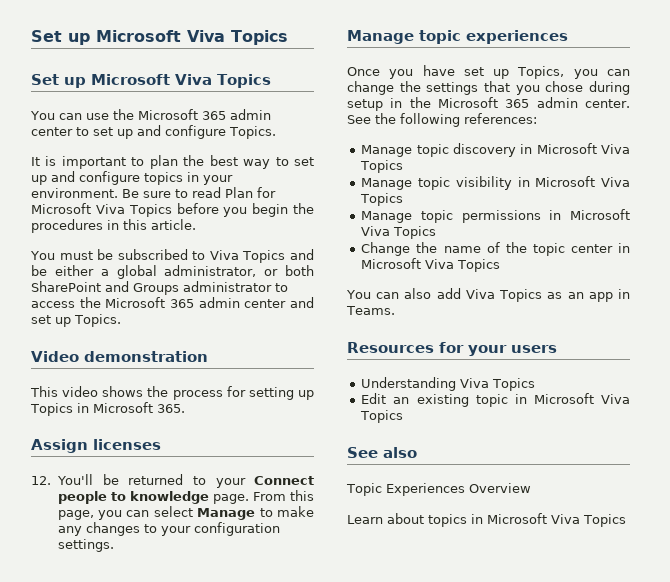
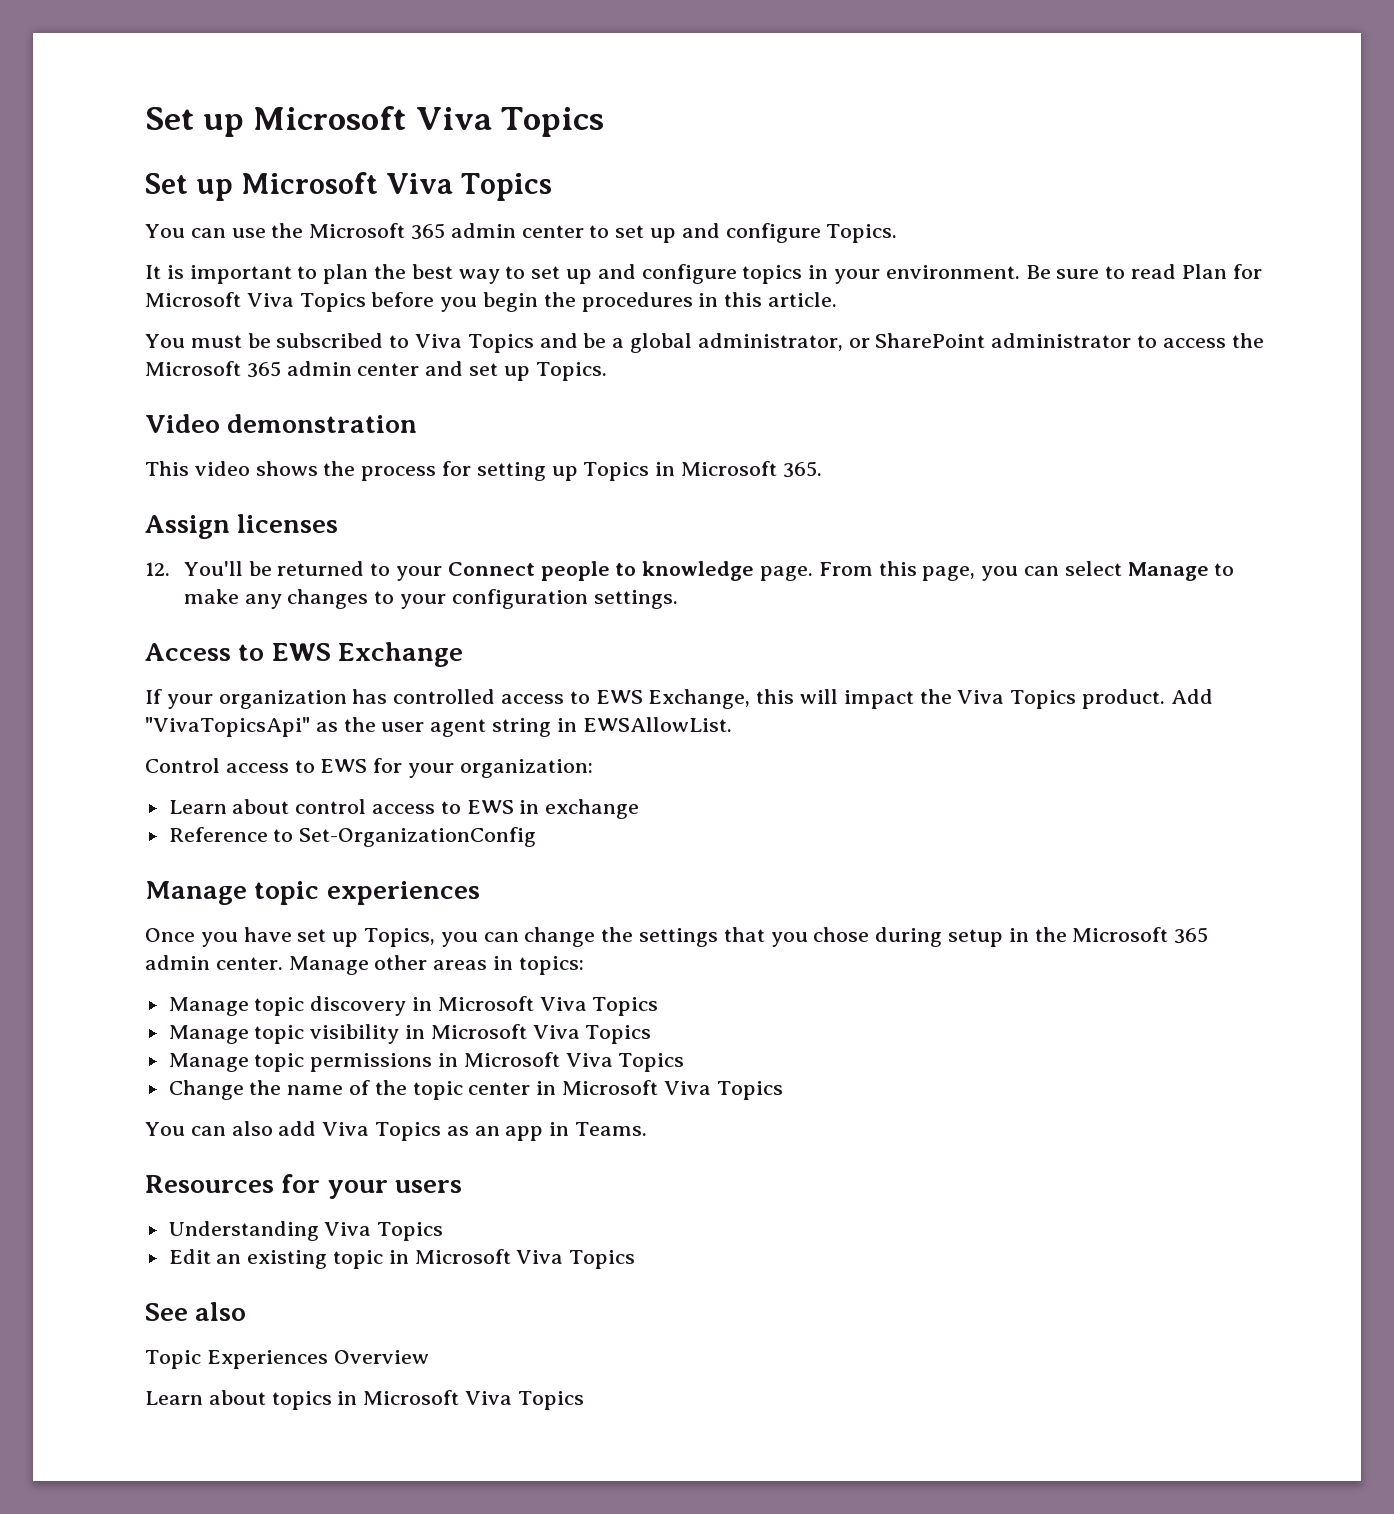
- You must be subscribed to Viva Topics and be either a global administrator, or both SharePoint and Groups administrator to access the Microsoft 365 admin center and set up Topics.
+ You must be subscribed to Viva Topics and be a global administrator, or SharePoint administrator to access the Microsoft 365 admin center and set up Topics.
+ Access to EWS Exchange
+ If your organization has controlled access to EWS Exchange, this will impact the Viva Topics product. Add "VivaTopicsApi" as the user agent string in EWSAllowList.
+ Control access to EWS for your organization:
+ Learn about control access to EWS in exchange
+ Reference to Set-OrganizationConfig
- See the following references:
+ Manage other areas in topics:

